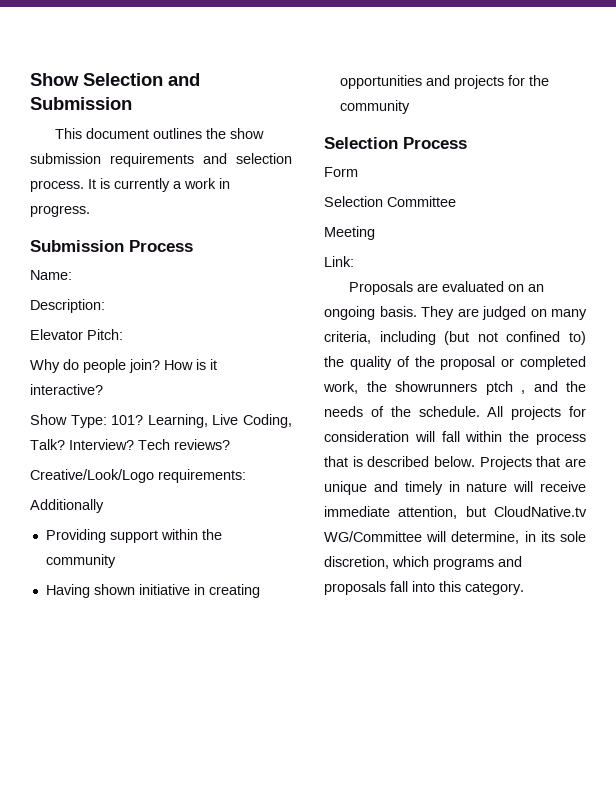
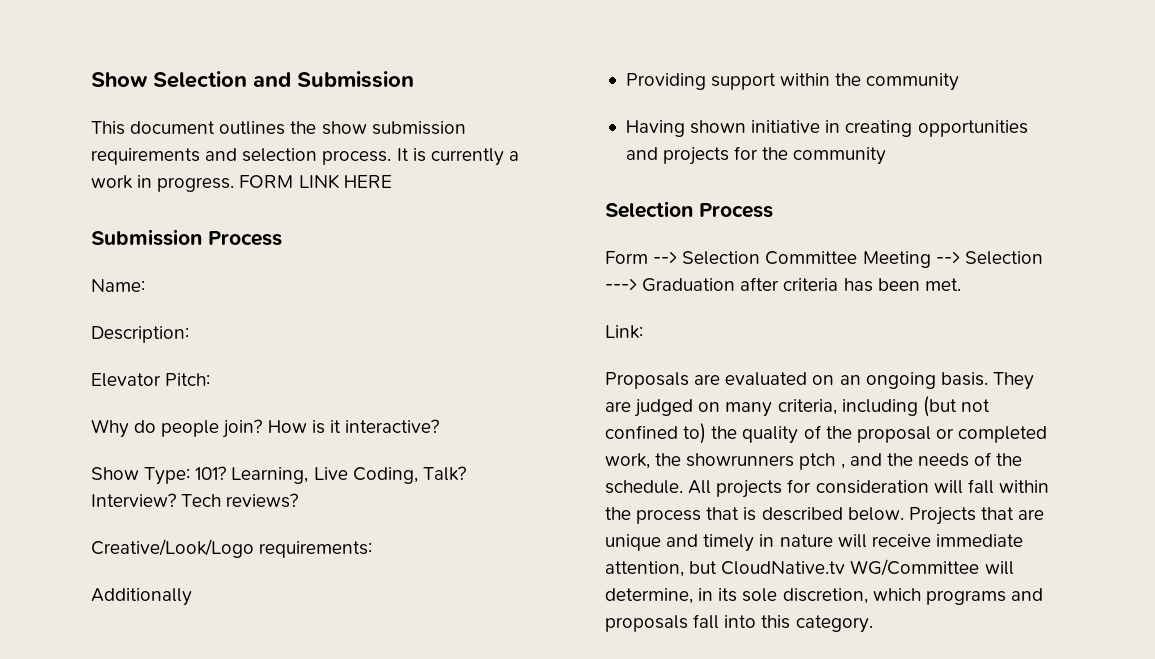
+ FORM LINK HERE
- Form
- Selection Committee
- Meeting
+ Form --> Selection Committee Meeting --> Selection ---> Graduation after criteria has been met.

